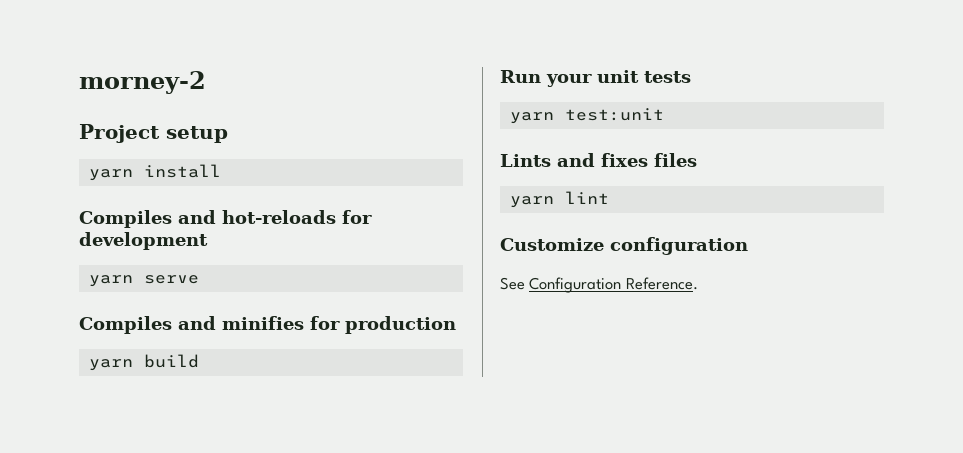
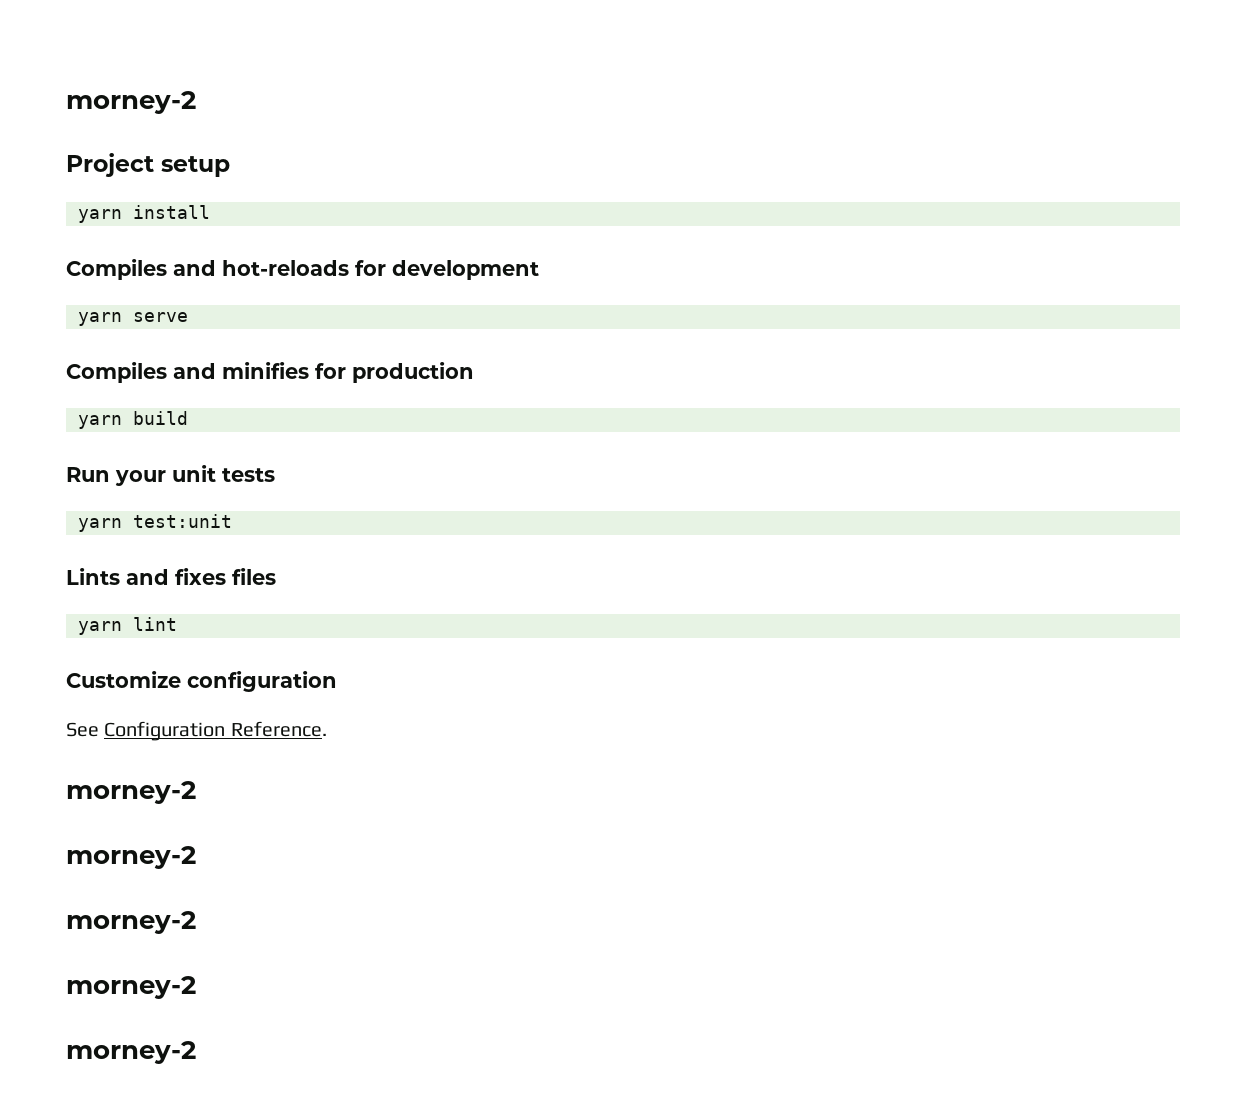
  See Configuration Reference.
+ morney-2
+ morney-2
+ morney-2
+ morney-2
+ morney-2

